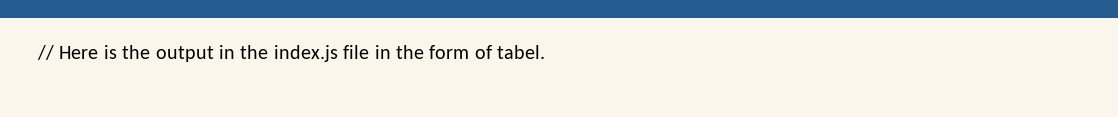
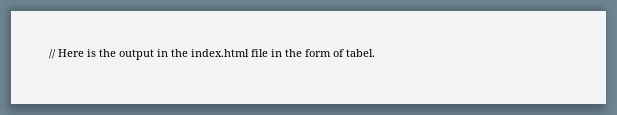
- // Here is the output in the index.js file in the form of tabel.
+ // Here is the output in the index.html file in the form of tabel.

